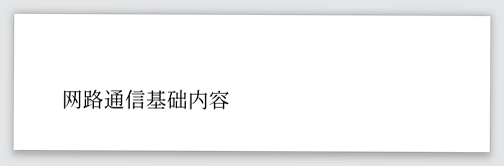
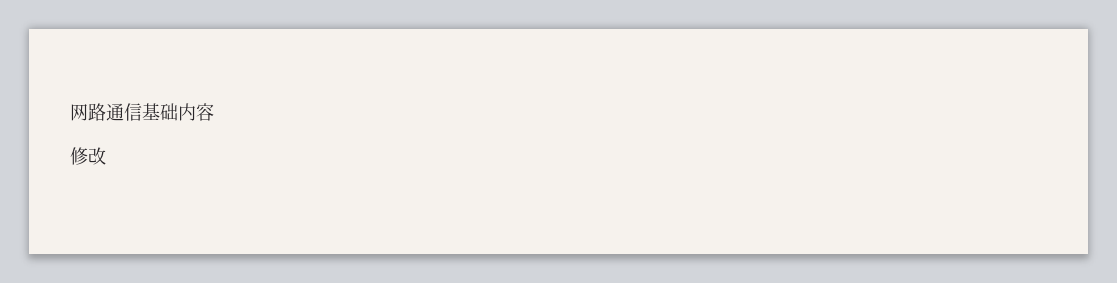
+ 修改

